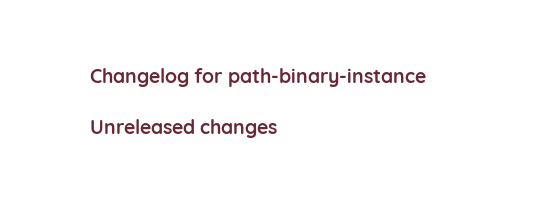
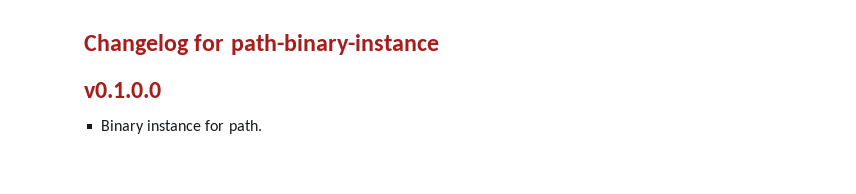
- Unreleased changes
+ v0.1.0.0
+ Binary instance for path.

